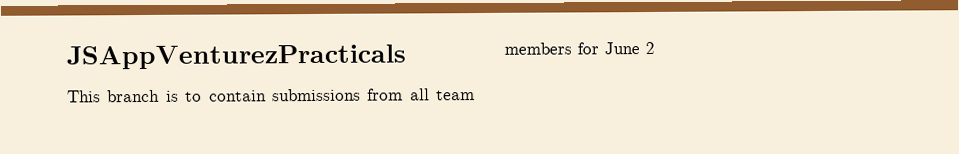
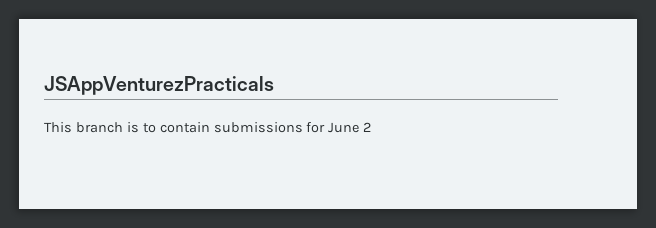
- This branch is to contain submissions from all team members for June 2
+ This branch is to contain submissions for June 2

